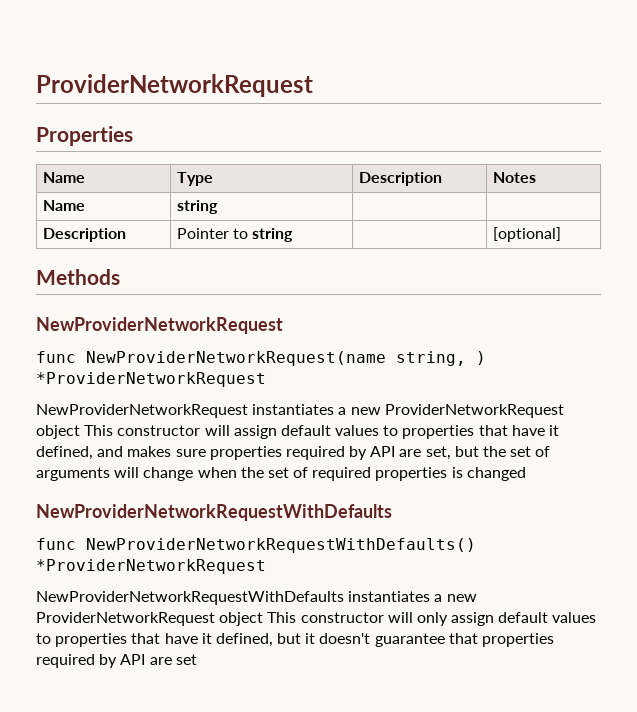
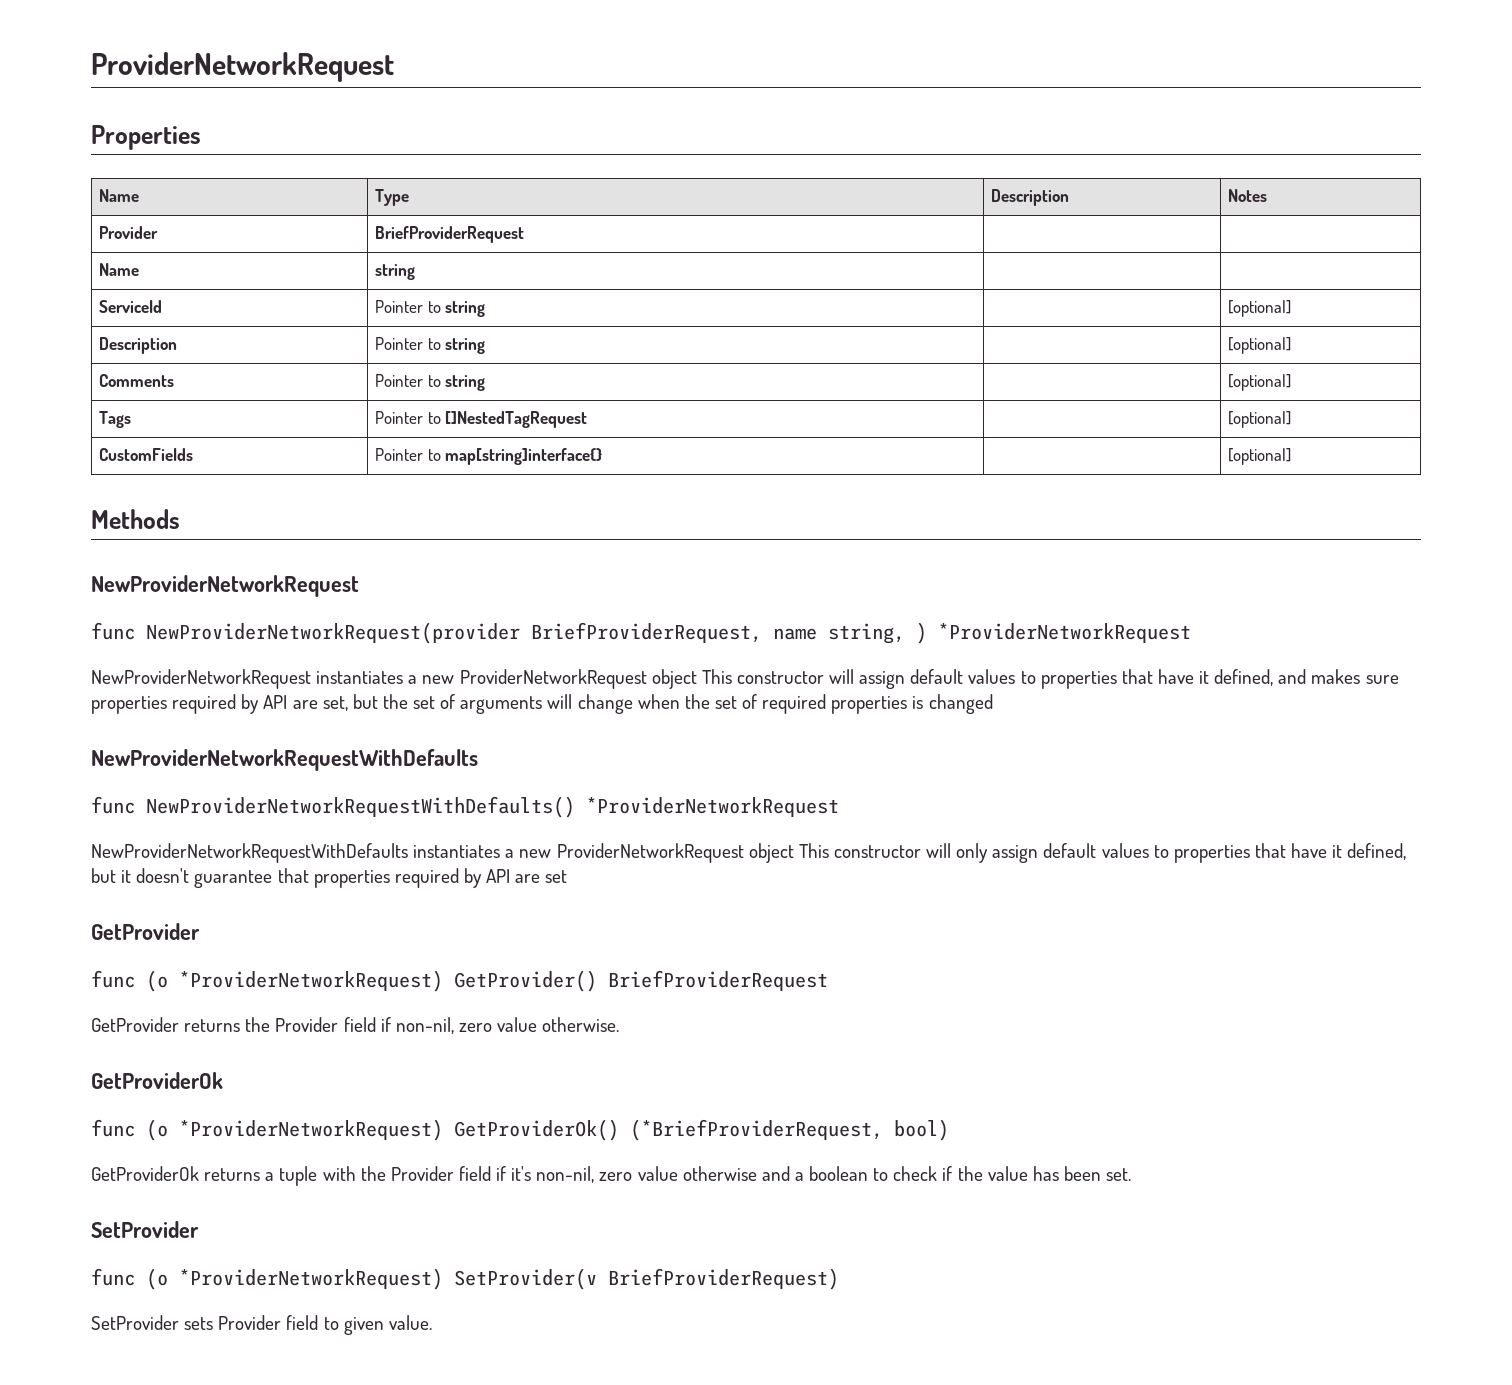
+ Provider | BriefProviderRequest | |
+ ServiceId | Pointer to string | | [optional]
+ Comments | Pointer to string | | [optional]
+ Tags | Pointer to []NestedTagRequest | | [optional]
+ CustomFields | Pointer to map[string]interface{} | | [optional]
- func NewProviderNetworkRequest(name string, ) *ProviderNetworkRequest
+ func NewProviderNetworkRequest(provider BriefProviderRequest, name string, ) *ProviderNetworkRequest
  NewProviderNetworkRequestWithDefaults instantiates a new ProviderNetworkRequest object This constructor will only assign default values to properties that have it defined, but it doesn't guarantee that properties required by API are set
+ GetProvider
+ func (o *ProviderNetworkRequest) GetProvider() BriefProviderRequest
+ GetProvider returns the Provider field if non-nil, zero value otherwise.
+ GetProviderOk
+ func (o *ProviderNetworkRequest) GetProviderOk() (*BriefProviderRequest, bool)
+ GetProviderOk returns a tuple with the Provider field if it's non-nil, zero value otherwise and a boolean to check if the value has been set.
+ SetProvider
+ func (o *ProviderNetworkRequest) SetProvider(v BriefProviderRequest)
+ SetProvider sets Provider field to given value.

